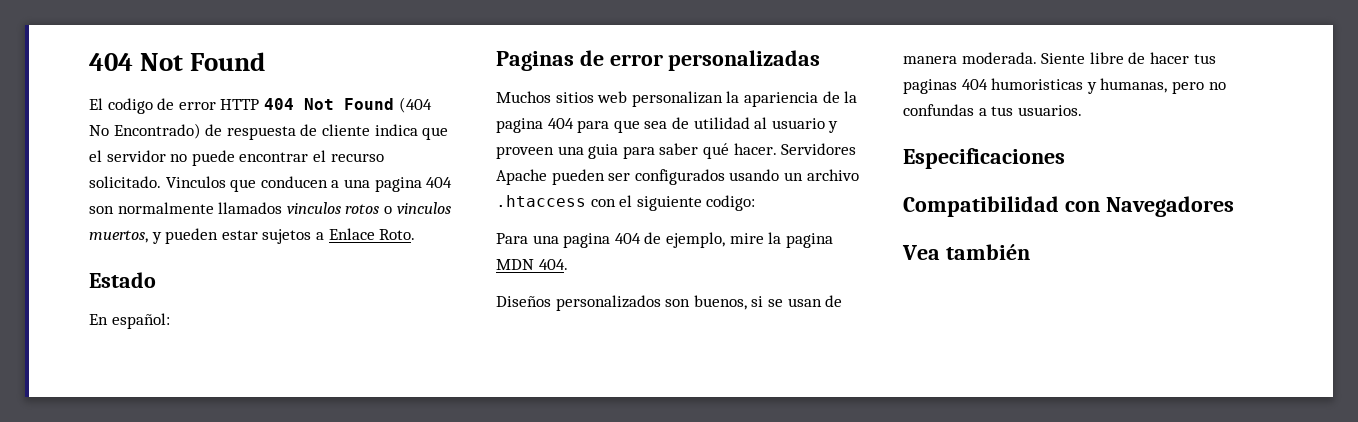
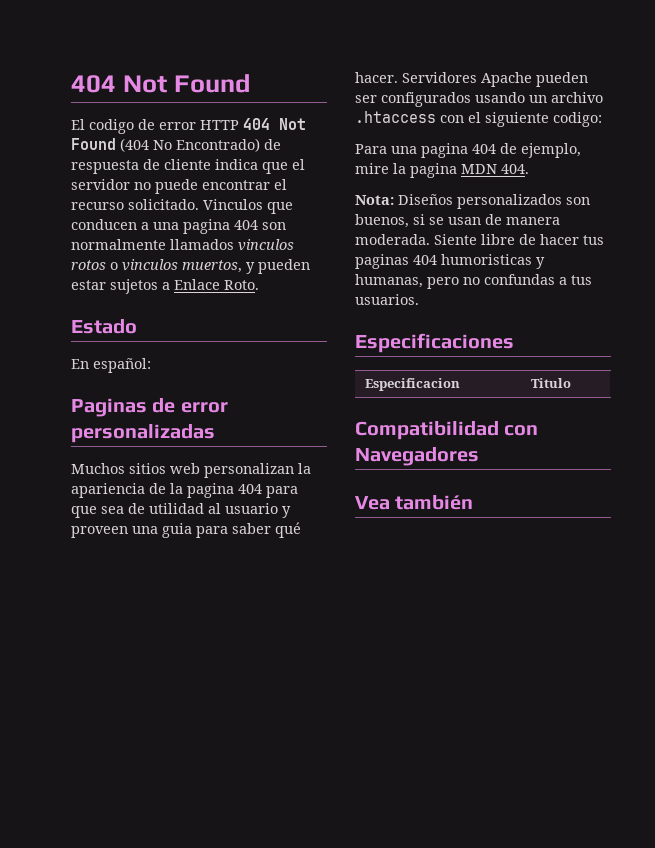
- Diseños personalizados son buenos, si se usan de manera moderada.
+ Nota: Diseños personalizados son buenos, si se usan de manera moderada.
+ Especificacion | Titulo

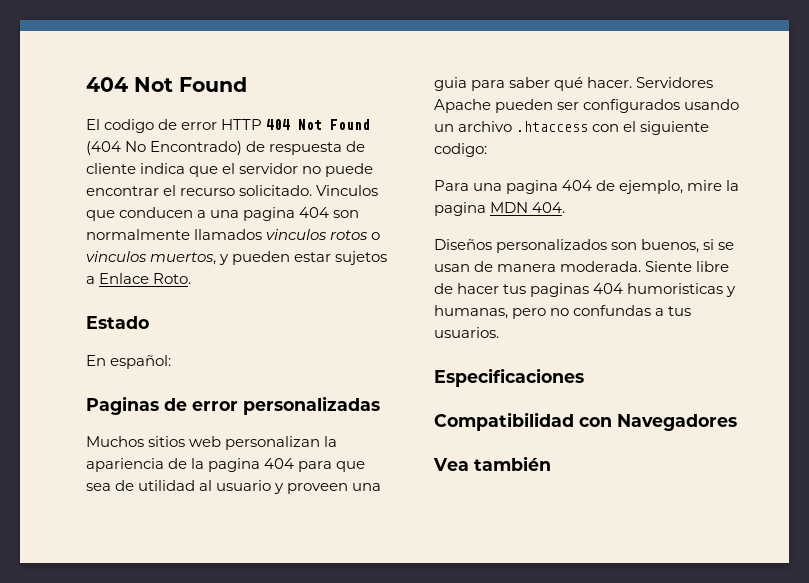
- Nota: Diseños personalizados son buenos, si se usan de manera moderada.
+ Diseños personalizados son buenos, si se usan de manera moderada.
- Especificacion | Titulo

